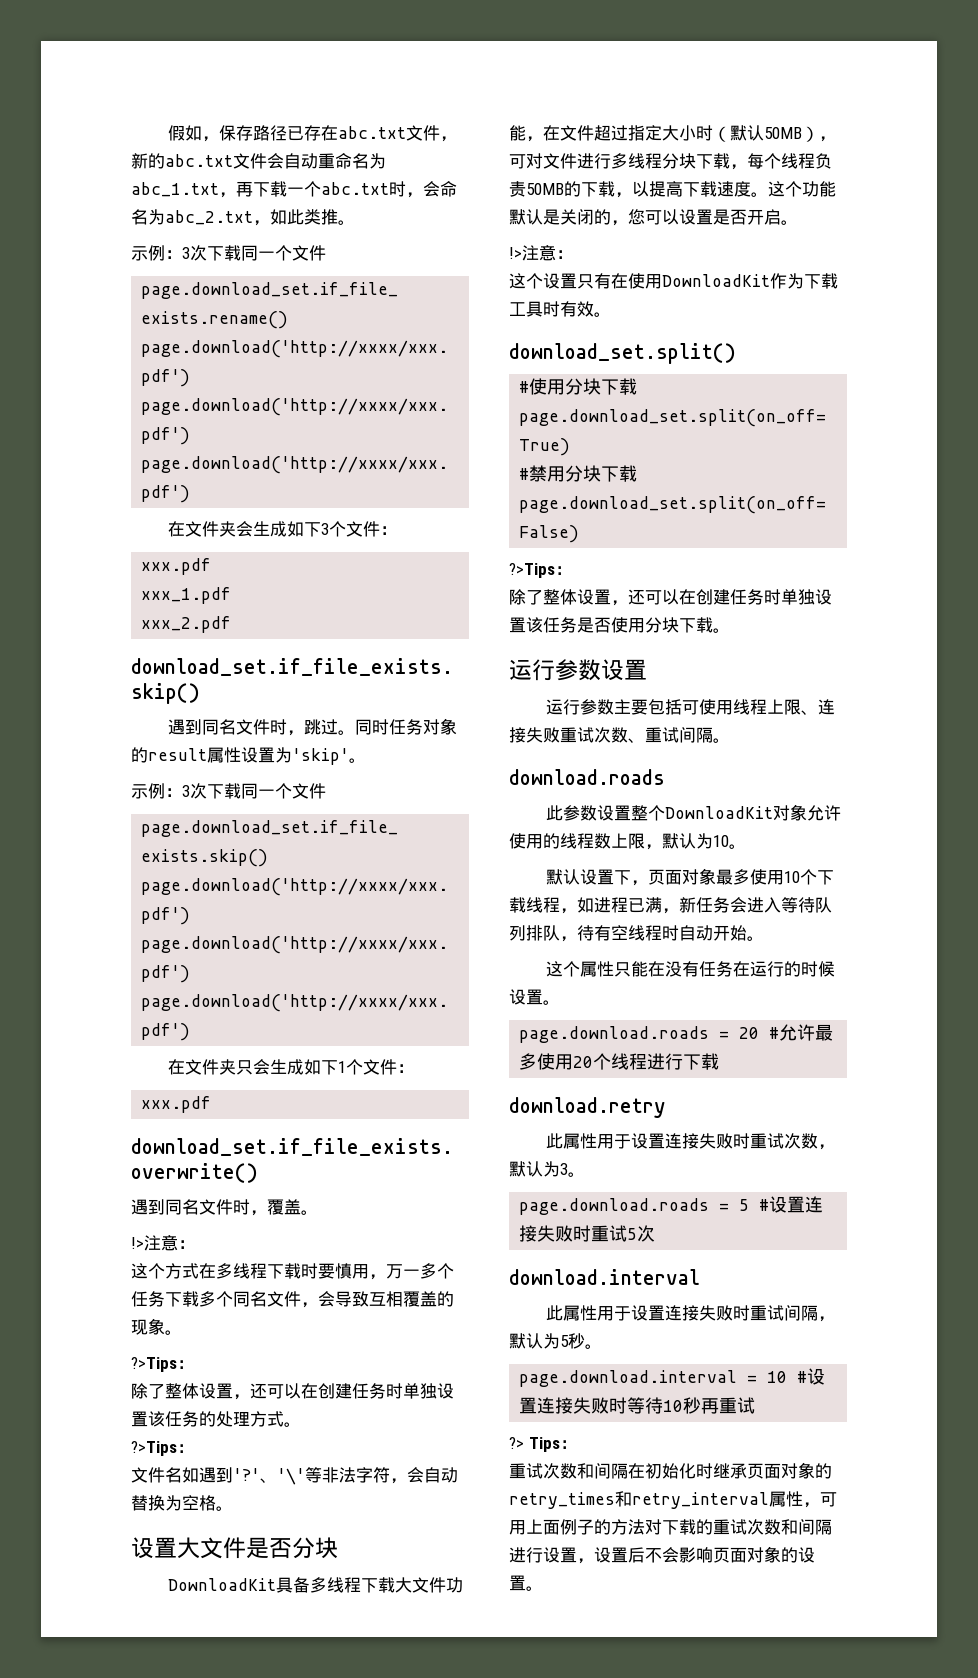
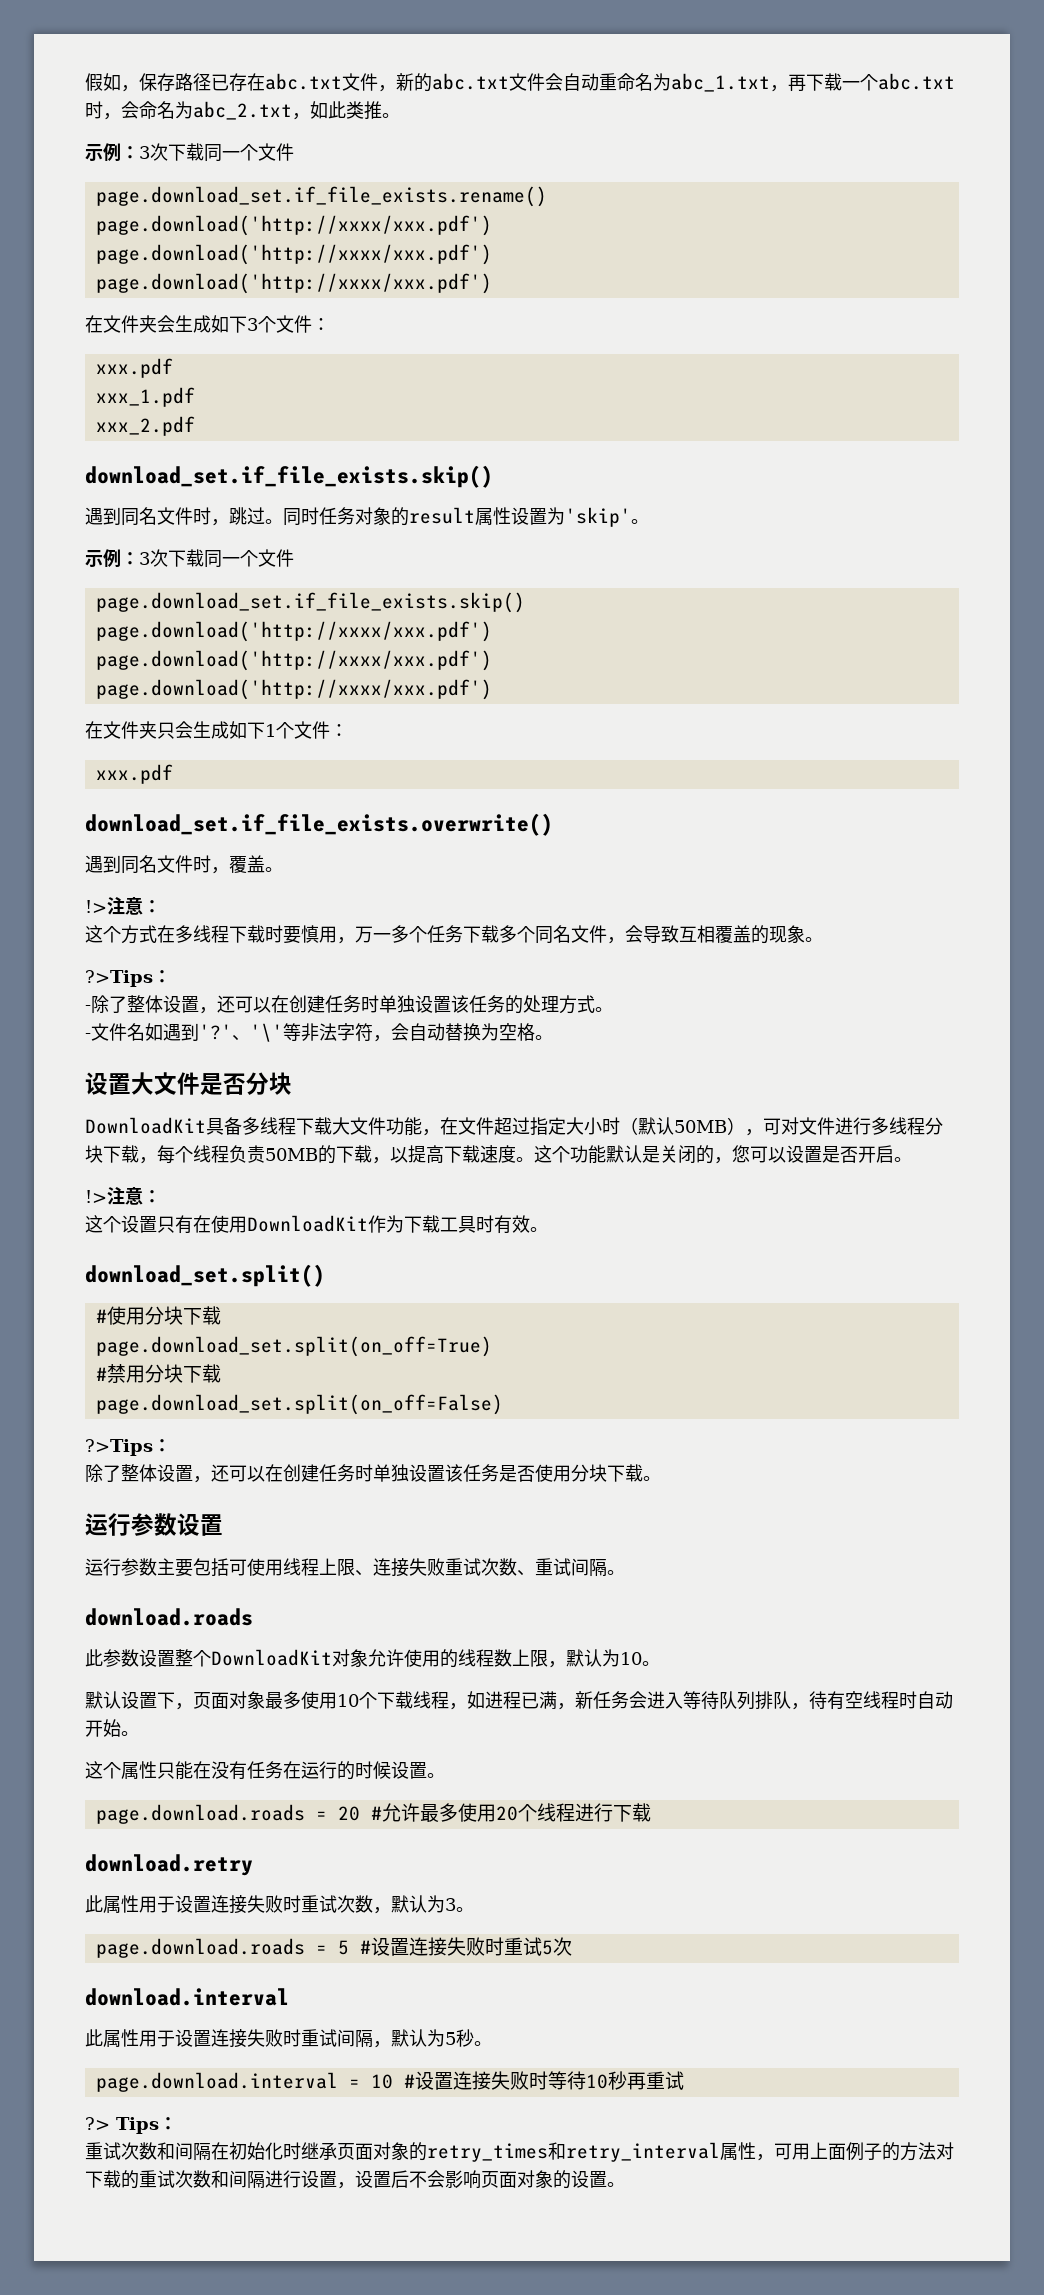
- 除了整体设置，还可以在创建任务时单独设置该任务的处理方式。
- ?>Tips：
- 文件名如遇到'?'
+ -除了整体设置，还可以在创建任务时单独设置该任务的处理方式。
+ -文件名如遇到'?'

